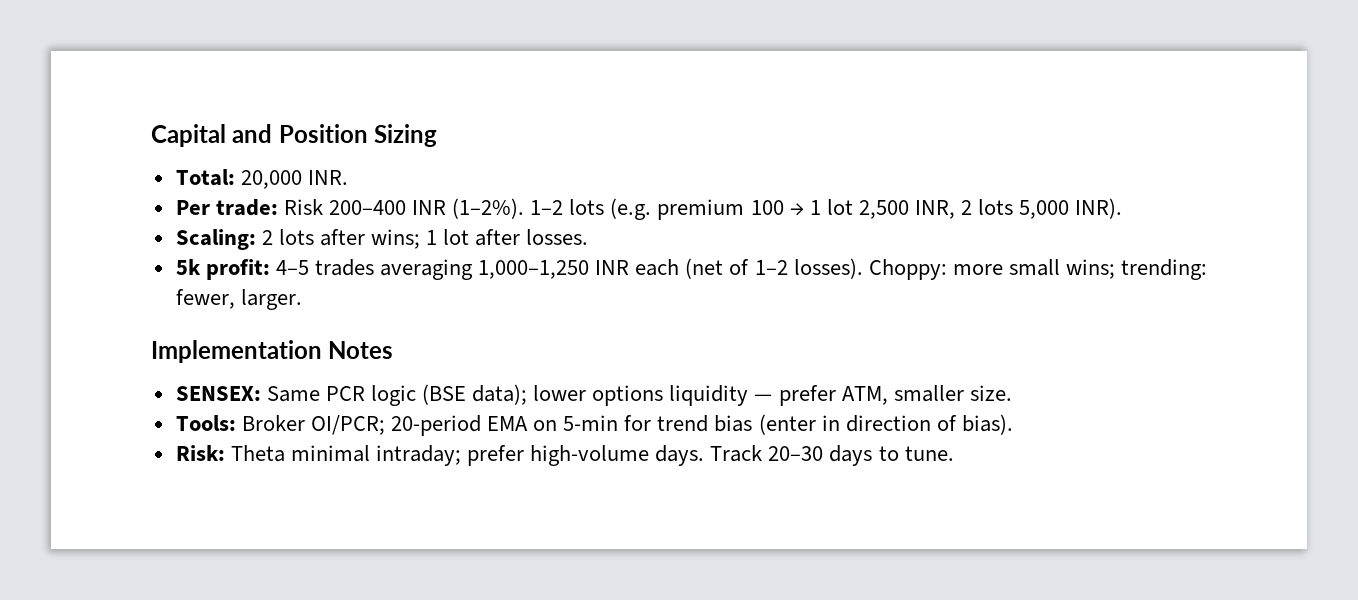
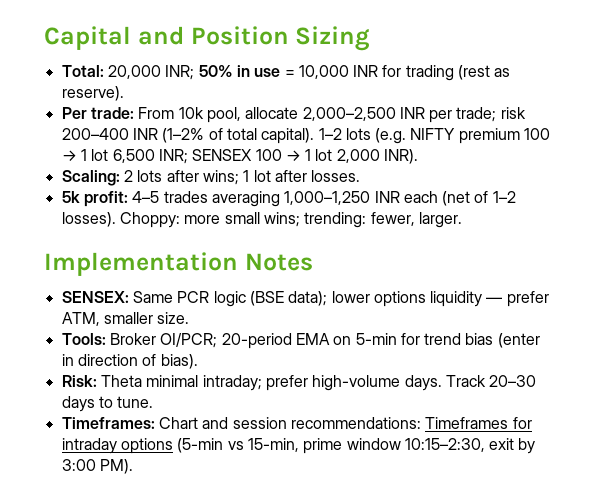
- Total: 20,000 INR.
- Per trade: Risk 200–400 INR (1–2%).
+ Total: 20,000 INR; 50% in use = 10,000 INR for trading (rest as reserve).
+ Per trade: From 10k pool, allocate 2,000–2,500 INR per trade; risk 200–400 INR (1–2% of total capital).
- 1–2 lots (e.g. premium 100 → 1 lot 2,500 INR, 2 lots 5,000 INR).
+ 1–2 lots (e.g. NIFTY premium 100 → 1 lot 6,500 INR; SENSEX 100 → 1 lot 2,000 INR).
+ Timeframes: Chart and session recommendations: Timeframes for intraday options (5-min vs 15-min, prime window 10:15–2:30, exit by 3:00 PM).

